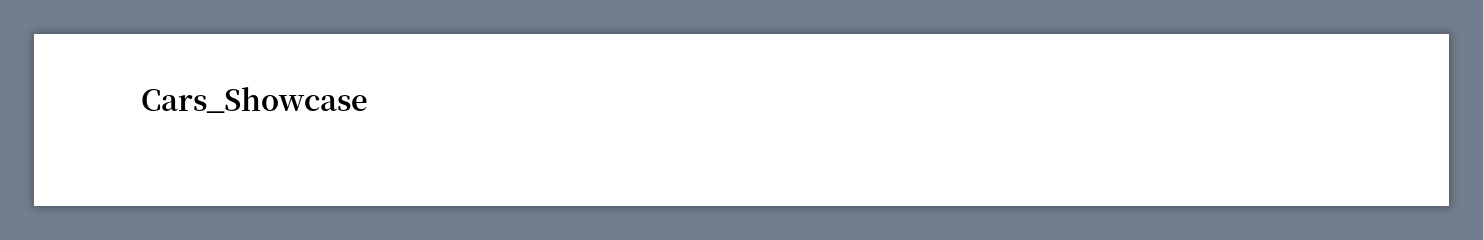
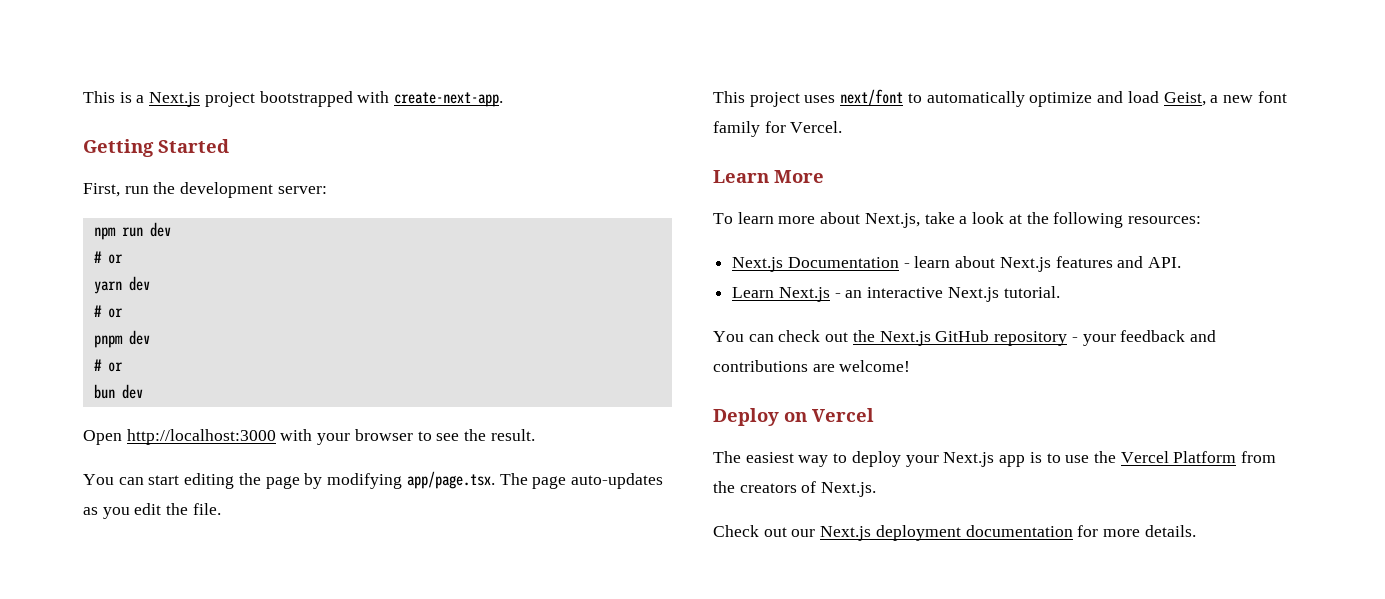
- Cars_Showcase
+ This is a Next.js project bootstrapped with create-next-app.
+ Getting Started
+ First, run the development server:
+ npm run dev
+ # or
+ yarn dev
+ # or
+ pnpm dev
+ # or
+ bun dev
+ Open http://localhost:3000 with your browser to see the result.
+ You can start editing the page by modifying app/page.tsx. The page auto-updates as you edit the file.
+ This project uses next/font to automatically optimize and load Geist, a new font family for Vercel.
+ Learn More
+ To learn more about Next.js, take a look at the following resources:
+ Next.js Documentation - learn about Next.js features and API.
+ Learn Next.js - an interactive Next.js tutorial.
+ You can check out the Next.js GitHub repository - your feedback and contributions are welcome!
+ Deploy on Vercel
+ The easiest way to deploy your Next.js app is to use the Vercel Platform from the creators of Next.js.
+ Check out our Next.js deployment documentation for more details.

